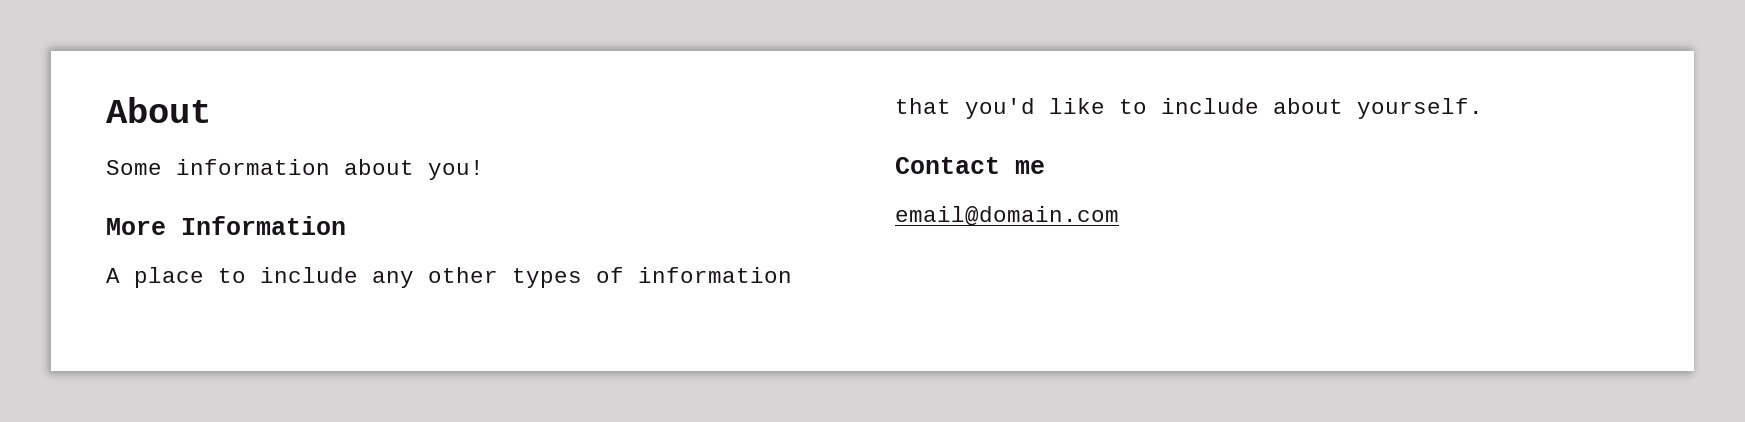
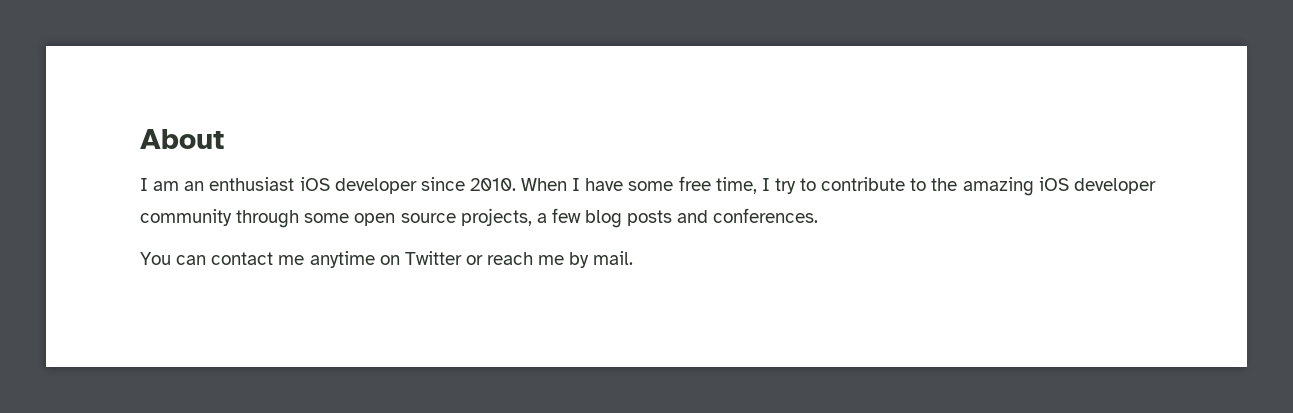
- Some information about you!
- More Information
- A place to include any other types of information that you'd like to include about yourself.
- Contact me
- email@domain.com
+ I am an enthusiast iOS developer since 2010. When I have some free time, I try to contribute to the amazing iOS developer community through some open source projects, a few blog posts and conferences.
+ You can contact me anytime on Twitter or reach me by mail.

